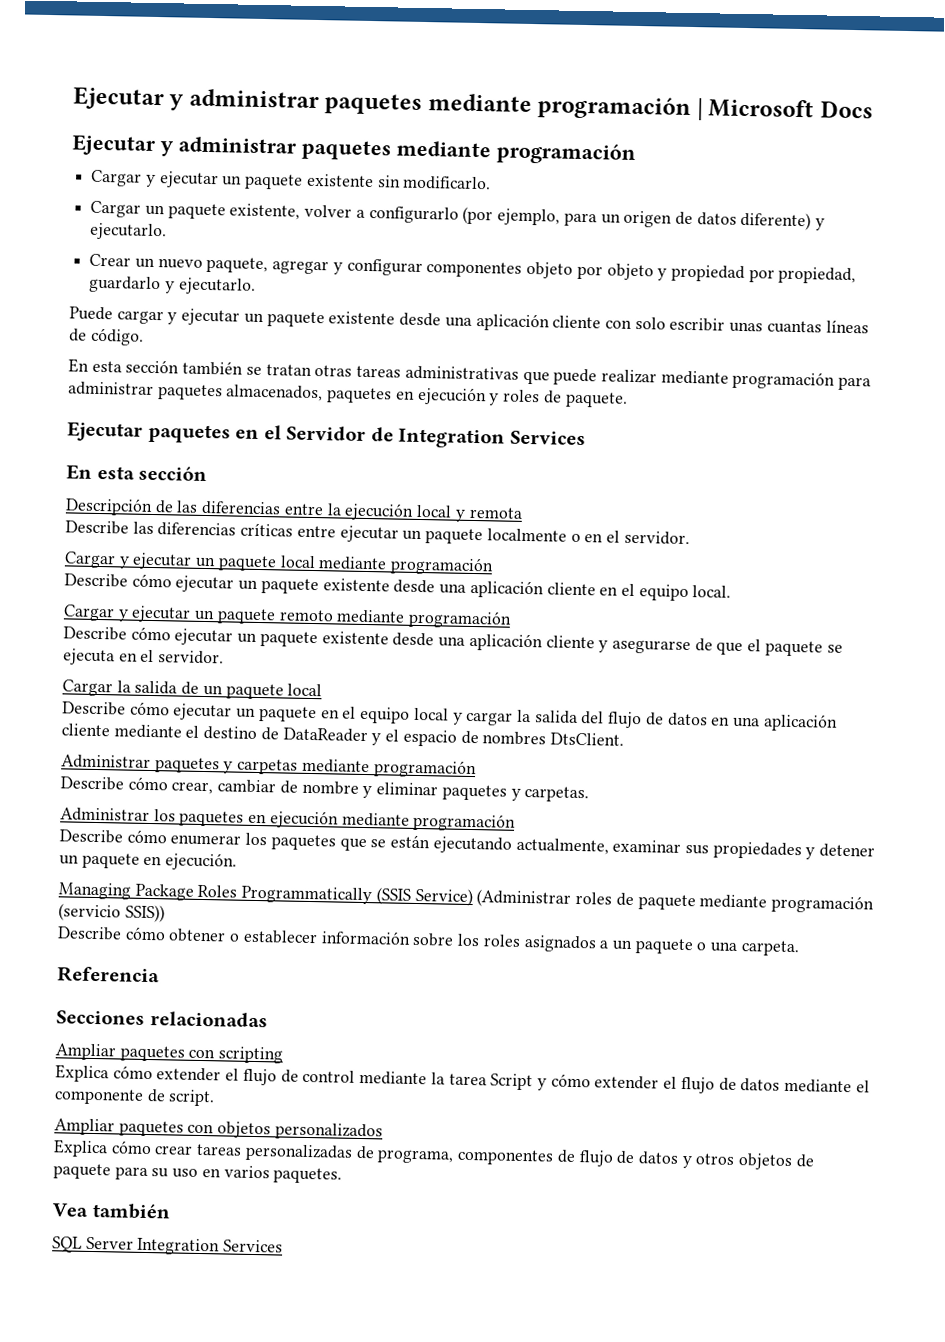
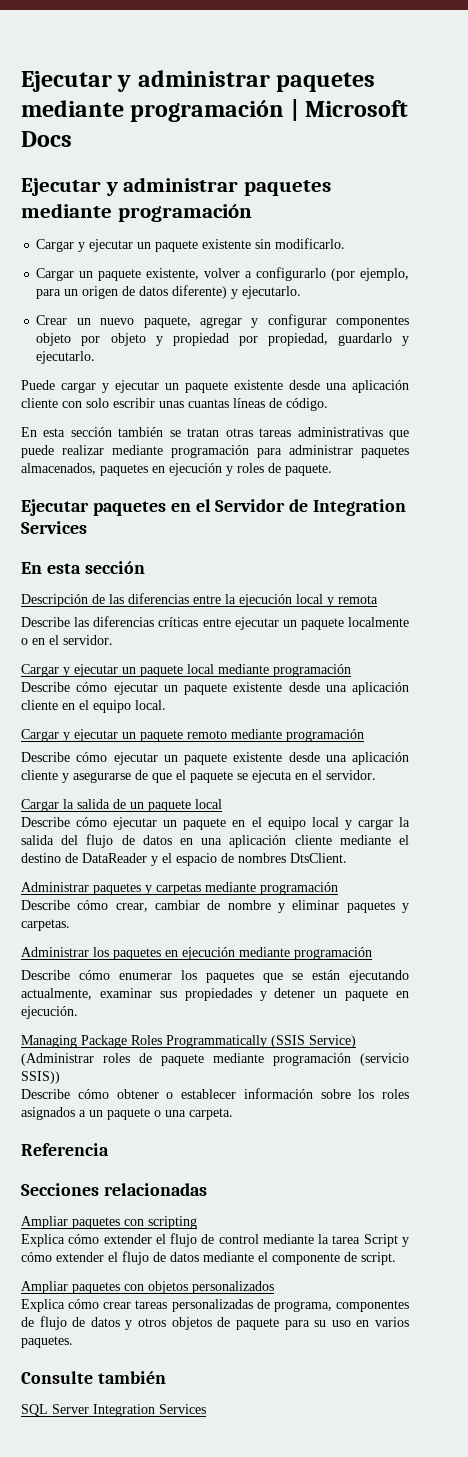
- Vea también
+ Consulte también

